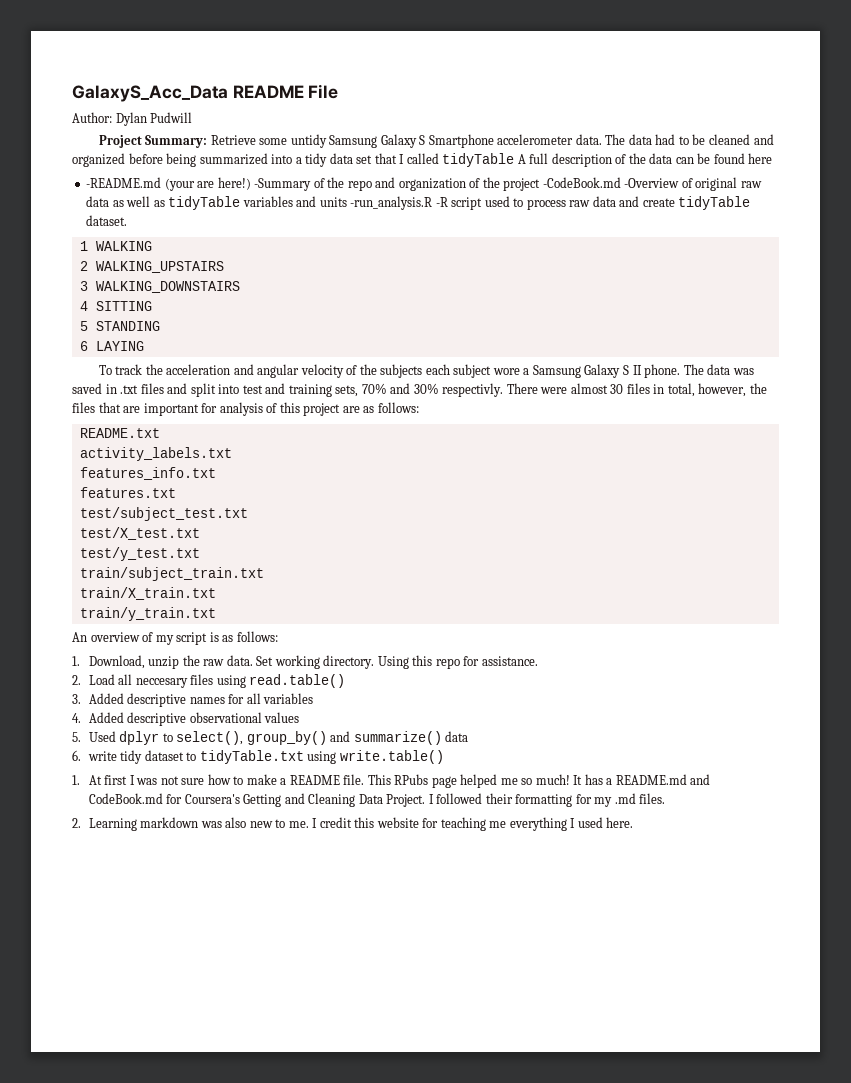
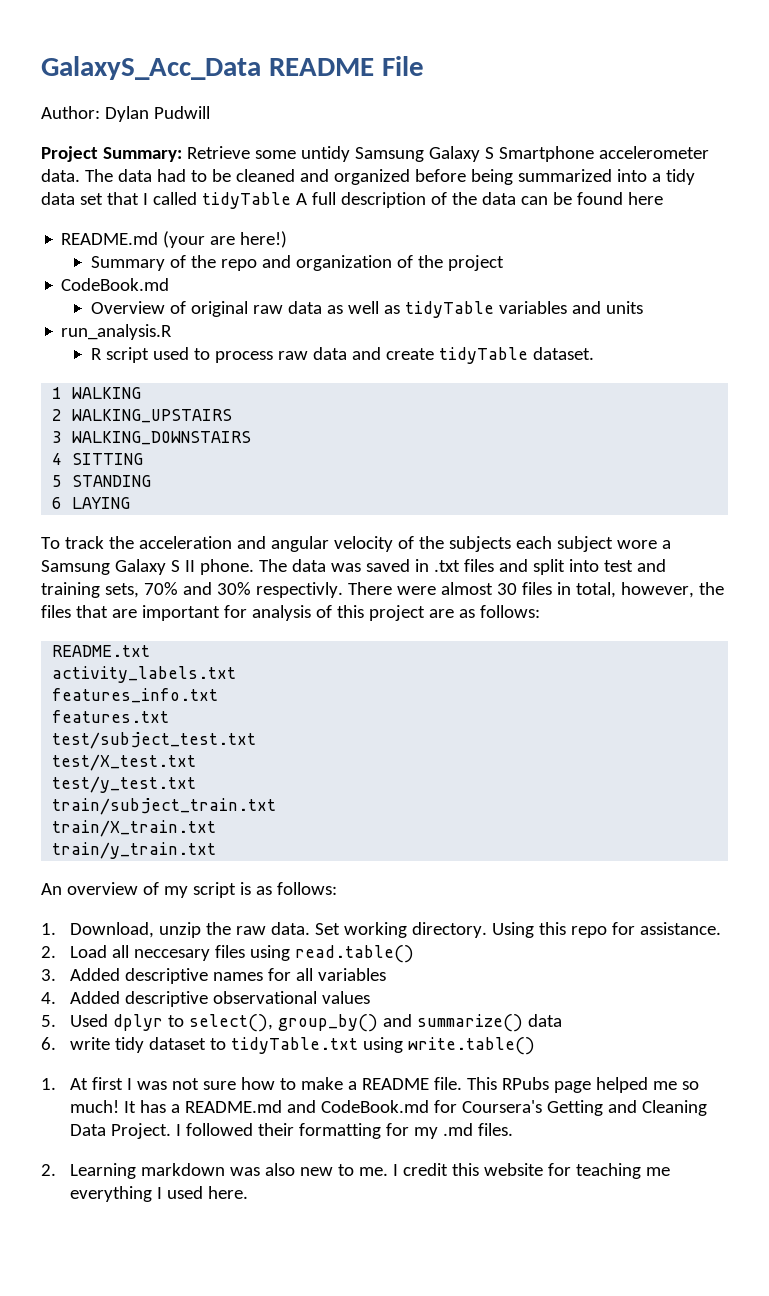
- -README.md (your are here!) -Summary of the repo and organization of the project -CodeBook.md -Overview of original raw data as well as tidyTable variables and units -run_analysis.R -R script used to process raw data and create tidyTable dataset.
+ README.md (your are here!)
+ Summary of the repo and organization of the project
+ CodeBook.md
+ Overview of original raw data as well as tidyTable variables and units
+ run_analysis.R
+ R script used to process raw data and create tidyTable dataset.

